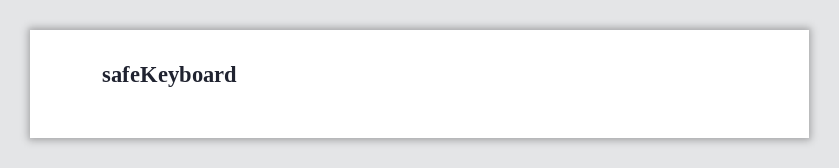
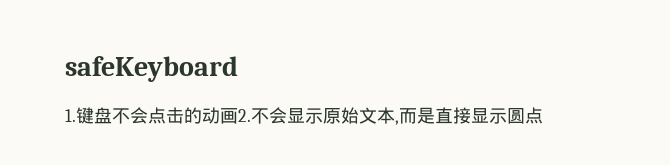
+ 1.键盘不会点击的动画2.不会显示原始文本,而是直接显示圆点

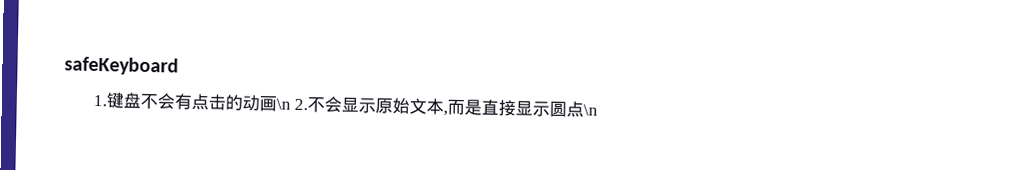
- 1.键盘不会点击的动画2.不会显示原始文本,而是直接显示圆点
+ 1.键盘不会有点击的动画\n 2.不会显示原始文本,而是直接显示圆点\n

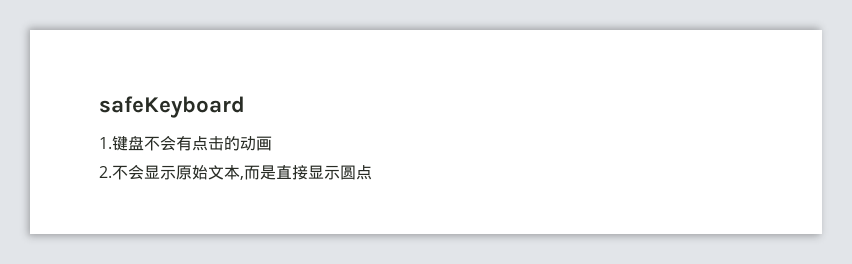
- 1.键盘不会有点击的动画\n 2.不会显示原始文本,而是直接显示圆点\n
+ 1.键盘不会有点击的动画
+ 2.不会显示原始文本,而是直接显示圆点

